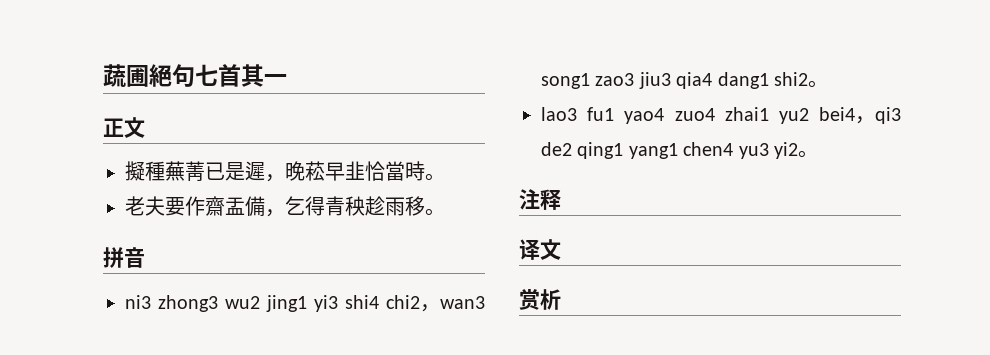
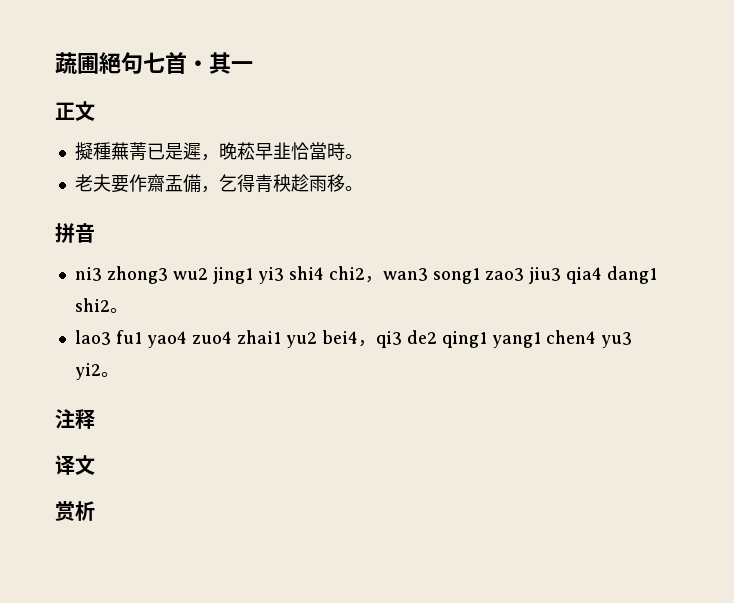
- 蔬圃絕句七首其一
+ 蔬圃絕句七首・其一

